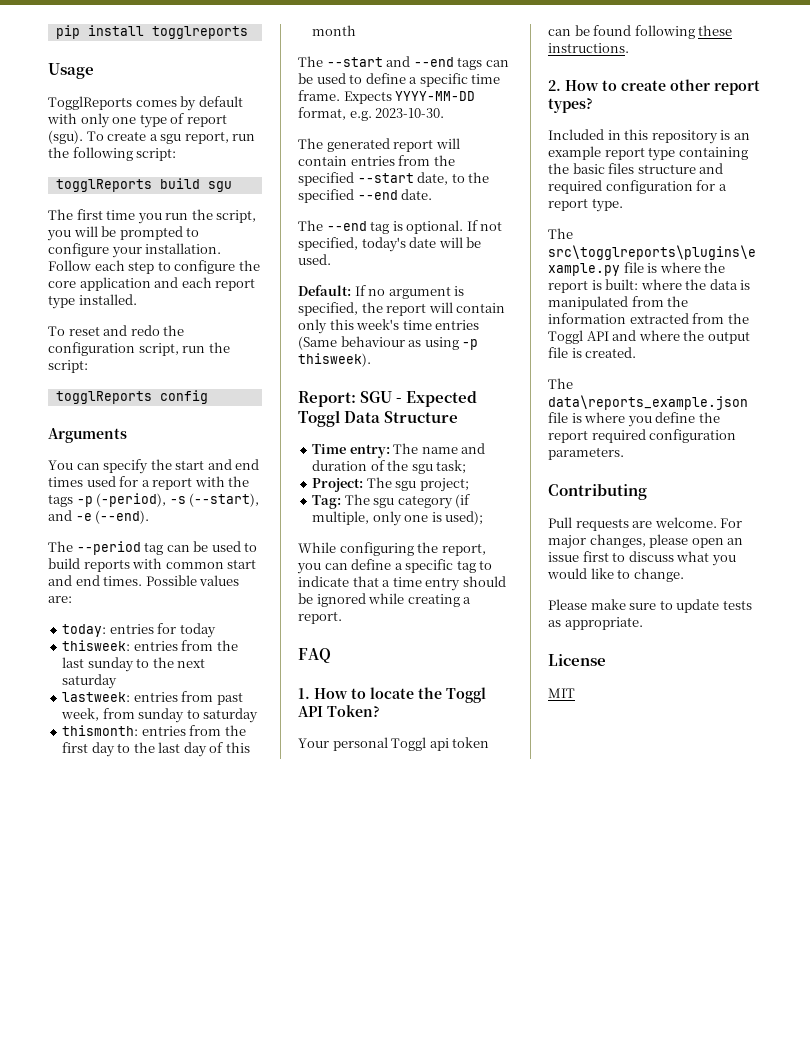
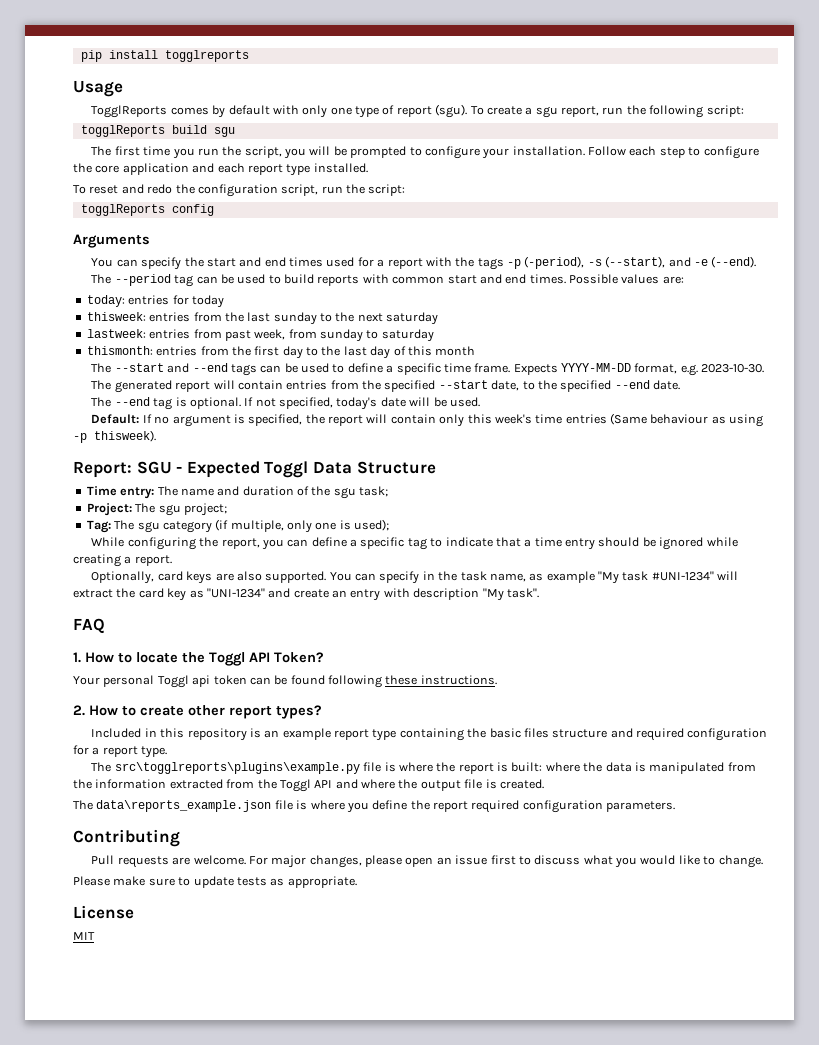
+ Optionally, card keys are also supported. You can specify in the task name, as example "My task #UNI-1234" will extract the card key as "UNI-1234" and create an entry with description "My task".

